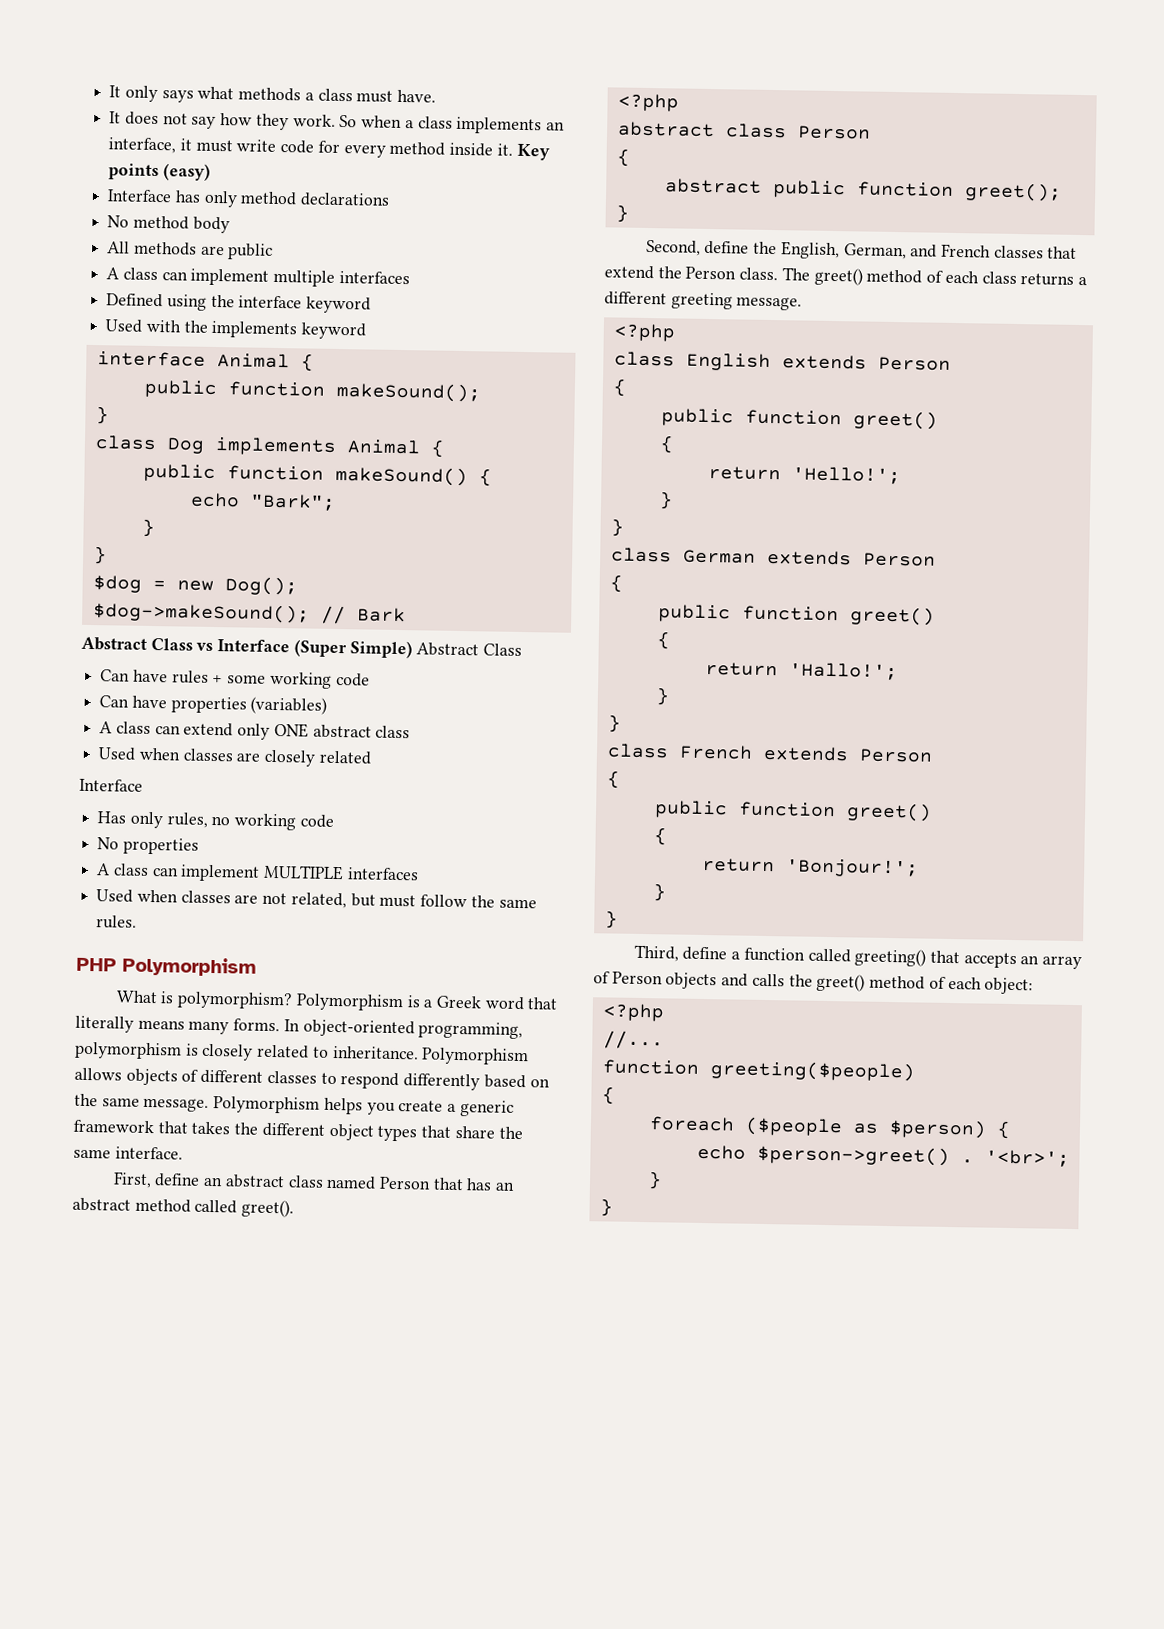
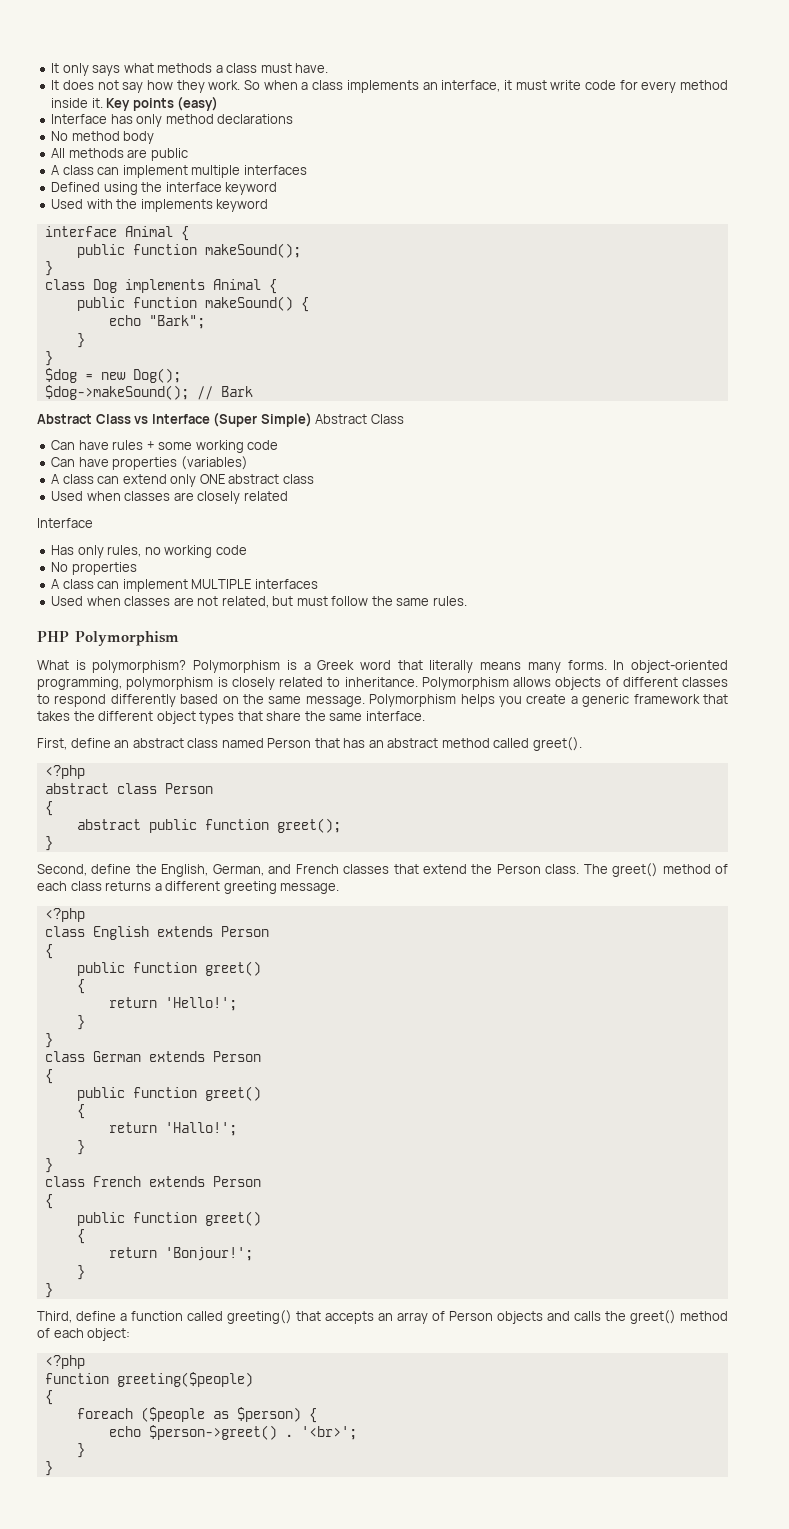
- //...

